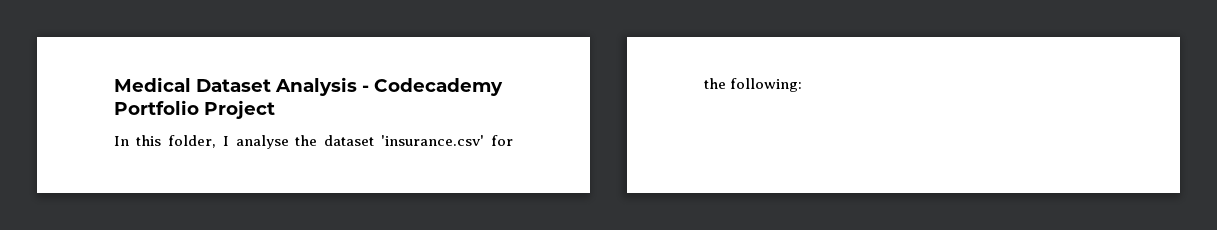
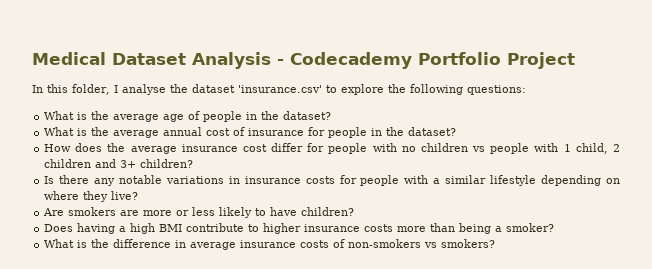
- In this folder, I analyse the dataset 'insurance.csv' for the following:
+ In this folder, I analyse the dataset 'insurance.csv' to explore the following questions:
+ What is the average age of people in the dataset?
+ What is the average annual cost of insurance for people in the dataset?
+ How does the average insurance cost differ for people with no children vs people with 1 child, 2 children and 3+ children?
+ Is there any notable variations in insurance costs for people with a similar lifestyle depending on where they live?
+ Are smokers are more or less likely to have children?
+ Does having a high BMI contribute to higher insurance costs more than being a smoker?
+ What is the difference in average insurance costs of non-smokers vs smokers?

